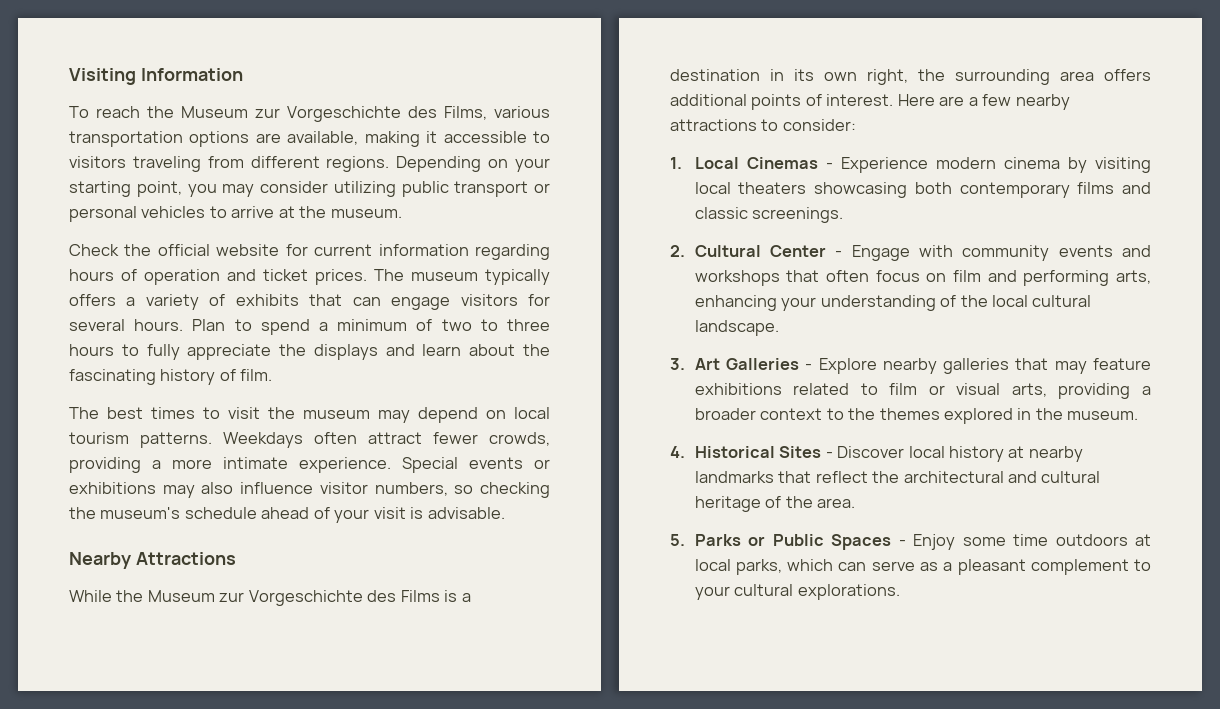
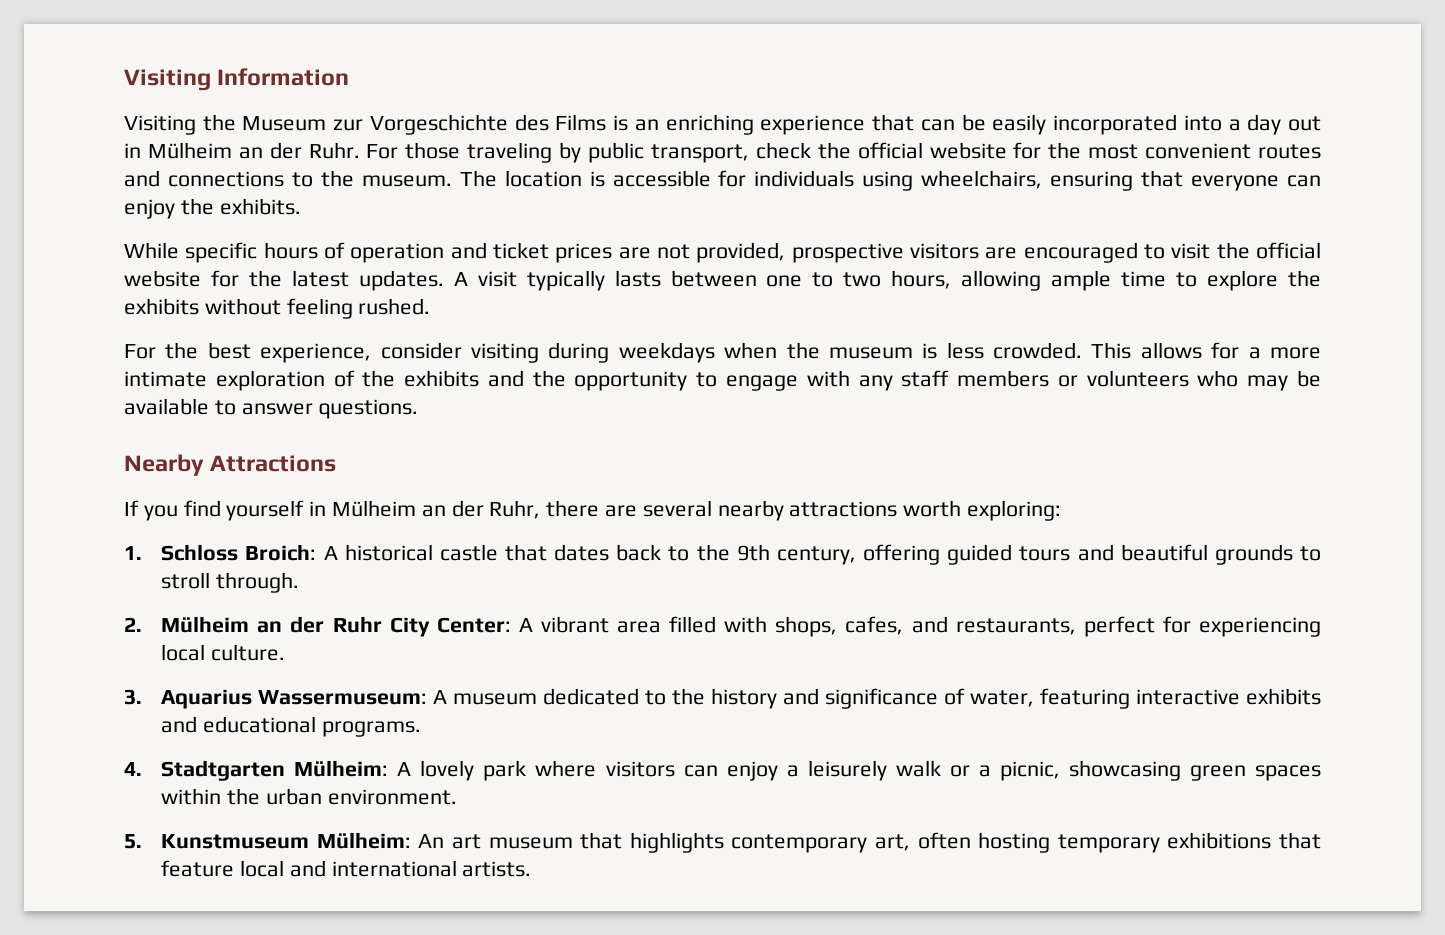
- To reach the Museum zur Vorgeschichte des Films, various transportation options are available, making it accessible to visitors traveling from different regions. Depending on your starting point, you may consider utilizing public transport or personal vehicles to arrive at the museum.
- Check the official website for current information regarding hours of operation and ticket prices. The museum typically offers a variety of exhibits that can engage visitors for several hours. Plan to spend a minimum of two to three hours to fully appreciate the displays and learn about the fascinating history of film.
- The best times to visit the museum may depend on local tourism patterns. Weekdays often attract fewer crowds, providing a more intimate experience. Special events or exhibitions may also influence visitor numbers, so checking the museum's schedule ahead of your visit is advisable.
+ Visiting the Museum zur Vorgeschichte des Films is an enriching experience that can be easily incorporated into a day out in Mülheim an der Ruhr. For those traveling by public transport, check the official website for the most convenient routes and connections to the museum. The location is accessible for individuals using wheelchairs, ensuring that everyone can enjoy the exhibits.
+ While specific hours of operation and ticket prices are not provided, prospective visitors are encouraged to visit the official website for the latest updates. A visit typically lasts between one to two hours, allowing ample time to explore the exhibits without feeling rushed.
+ For the best experience, consider visiting during weekdays when the museum is less crowded. This allows for a more intimate exploration of the exhibits and the opportunity to engage with any staff members or volunteers who may be available to answer questions.
  Nearby Attractions
- While the Museum zur Vorgeschichte des Films is a destination in its own right, the surrounding area offers additional points of interest. Here are a few nearby attractions to consider:
- 1. Local Cinemas - Experience modern cinema by visiting local theaters showcasing both contemporary films and classic screenings.
- 2. Cultural Center - Engage with community events and workshops that often focus on film and performing arts, enhancing your understanding of the local cultural landscape.
- 3. Art Galleries - Explore nearby galleries that may feature exhibitions related to film or visual arts, providing a broader context to the themes explored in the museum.
- 4. Historical Sites - Discover local history at nearby landmarks that reflect the architectural and cultural heritage of the area.
- 5. Parks or Public Spaces - Enjoy some time outdoors at local parks, which can serve as a pleasant complement to your cultural explorations.
+ If you find yourself in Mülheim an der Ruhr, there are several nearby attractions worth exploring:
+ 1. Schloss Broich: A historical castle that dates back to the 9th century, offering guided tours and beautiful grounds to stroll through.
+ 2. Mülheim an der Ruhr City Center: A vibrant area filled with shops, cafes, and restaurants, perfect for experiencing local culture.
+ 3. Aquarius Wassermuseum: A museum dedicated to the history and significance of water, featuring interactive exhibits and educational programs.
+ 4. Stadtgarten Mülheim: A lovely park where visitors can enjoy a leisurely walk or a picnic, showcasing green spaces within the urban environment.
+ 5. Kunstmuseum Mülheim: An art museum that highlights contemporary art, often hosting temporary exhibitions that feature local and international artists.

